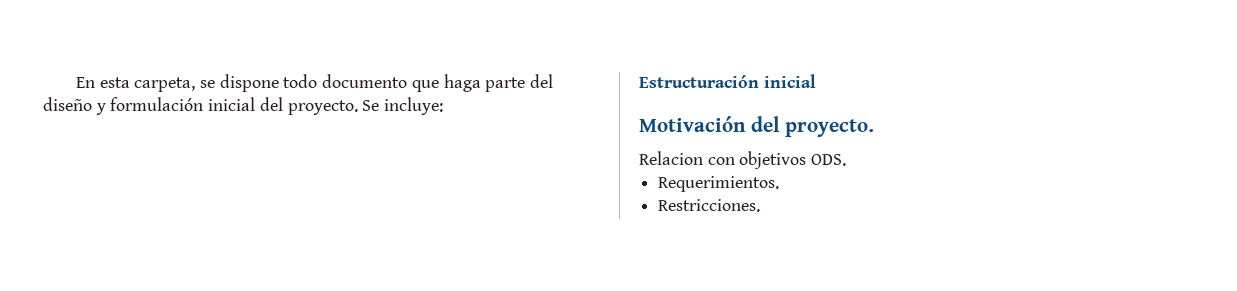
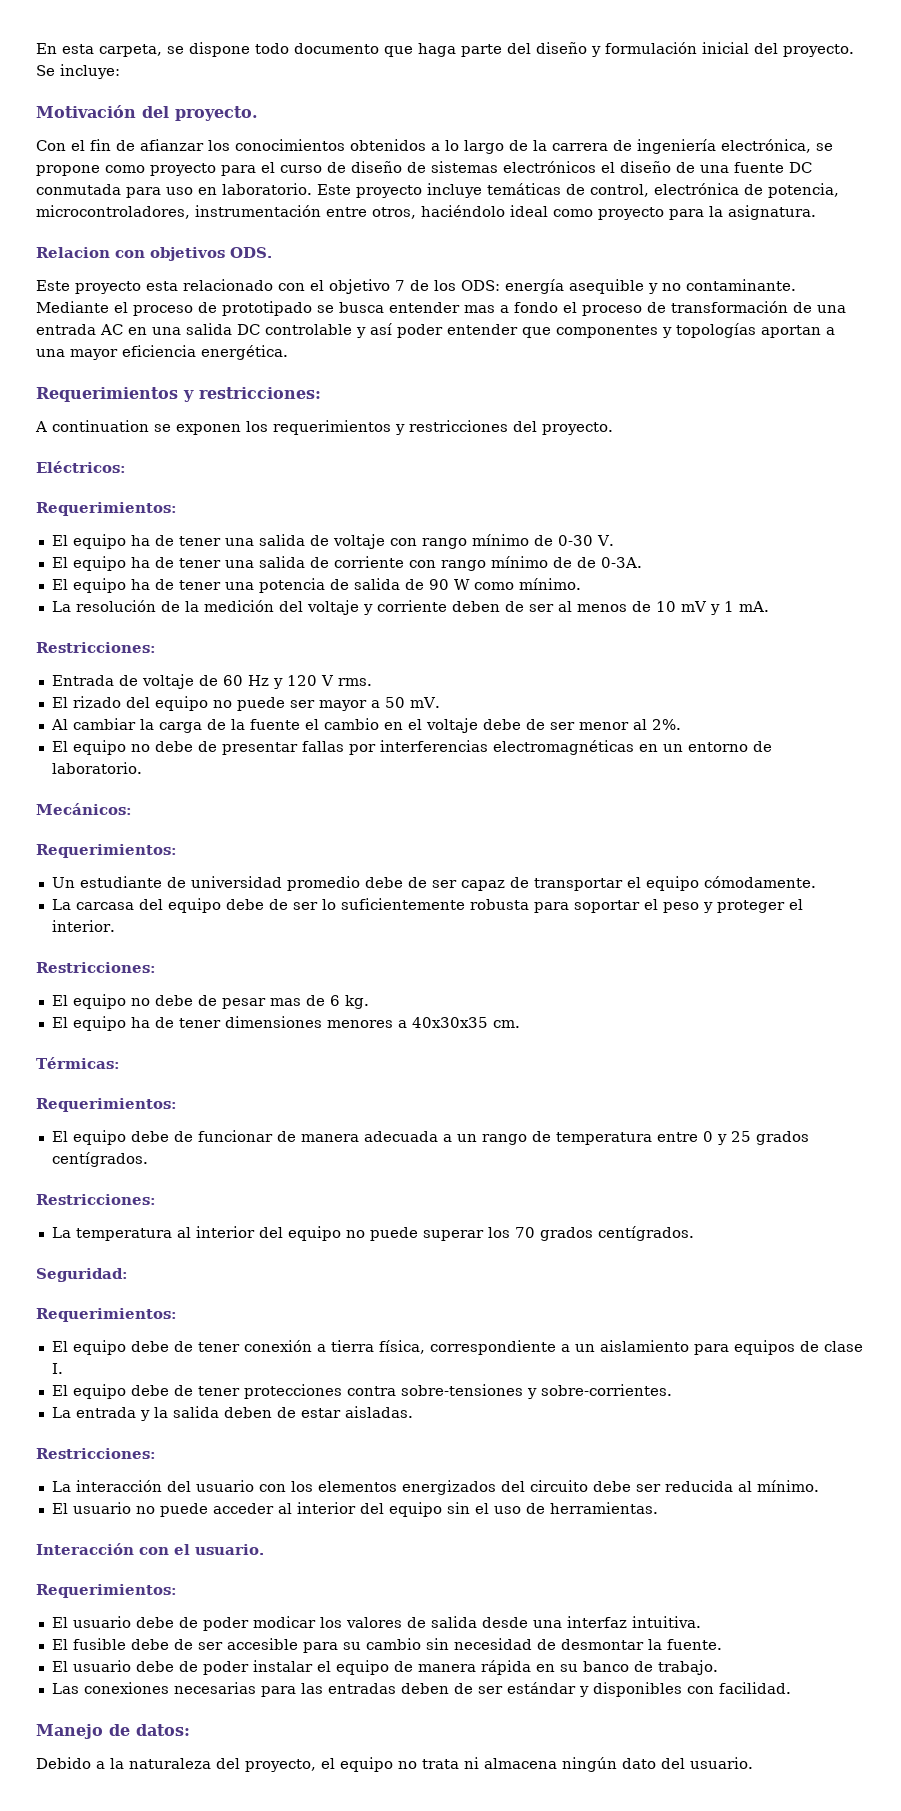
- Estructuración inicial
+ Con el fin de afianzar los conocimientos obtenidos a lo largo de la carrera de ingeniería electrónica, se propone como proyecto para el curso de diseño de sistemas electrónicos el diseño de una fuente DC conmutada para uso en laboratorio. Este proyecto incluye temáticas de control, electrónica de potencia, microcontroladores, instrumentación entre otros, haciéndolo ideal como proyecto para la asignatura.
  Relacion con objetivos ODS.
- Requerimientos.
- Restricciones.
+ Este proyecto esta relacionado con el objetivo 7 de los ODS: energía asequible y no contaminante. Mediante el proceso de prototipado se busca entender mas a fondo el proceso de transformación de una entrada AC en una salida DC controlable y así poder entender que componentes y topologías aportan a una mayor eficiencia energética.
+ Requerimientos y restricciones:
+ A continuation se exponen los requerimientos y restricciones del proyecto.
+ Eléctricos:
+ Requerimientos:
+ El equipo ha de tener una salida de voltaje con rango mínimo de 0-30 V.
+ El equipo ha de tener una salida de corriente con rango mínimo de de 0-3A.
+ El equipo ha de tener una potencia de salida de 90 W como mínimo.
+ La resolución de la medición del voltaje y corriente deben de ser al menos de 10 mV y 1 mA.
+ Restricciones:
+ Entrada de voltaje de 60 Hz y 120 V rms.
+ El rizado del equipo no puede ser mayor a 50 mV.
+ Al cambiar la carga de la fuente el cambio en el voltaje debe de ser menor al 2%.
+ El equipo no debe de presentar fallas por interferencias electromagnéticas en un entorno de laboratorio.
+ Mecánicos:
+ Requerimientos:
+ Un estudiante de universidad promedio debe de ser capaz de transportar el equipo cómodamente.
+ La carcasa del equipo debe de ser lo suficientemente robusta para soportar el peso y proteger el interior.
+ Restricciones:
+ El equipo no debe de pesar mas de 6 kg.
+ El equipo ha de tener dimensiones menores a 40x30x35 cm.
+ Térmicas:
+ Requerimientos:
+ El equipo debe de funcionar de manera adecuada a un rango de temperatura entre 0 y 25 grados centígrados.
+ Restricciones:
+ La temperatura al interior del equipo no puede superar los 70 grados centígrados.
+ Seguridad:
+ Requerimientos:
+ El equipo debe de tener conexión a tierra física, correspondiente a un aislamiento para equipos de clase I.
+ El equipo debe de tener protecciones contra sobre-tensiones y sobre-corrientes.
+ La entrada y la salida deben de estar aisladas.
+ Restricciones:
+ La interacción del usuario con los elementos energizados del circuito debe ser reducida al mínimo.
+ El usuario no puede acceder al interior del equipo sin el uso de herramientas.
+ Interacción con el usuario.
+ Requerimientos:
+ El usuario debe de poder modicar los valores de salida desde una interfaz intuitiva.
+ El fusible debe de ser accesible para su cambio sin necesidad de desmontar la fuente.
+ El usuario debe de poder instalar el equipo de manera rápida en su banco de trabajo.
+ Las conexiones necesarias para las entradas deben de ser estándar y disponibles con facilidad.
+ Manejo de datos:
+ Debido a la naturaleza del proyecto, el equipo no trata ni almacena ningún dato del usuario.

